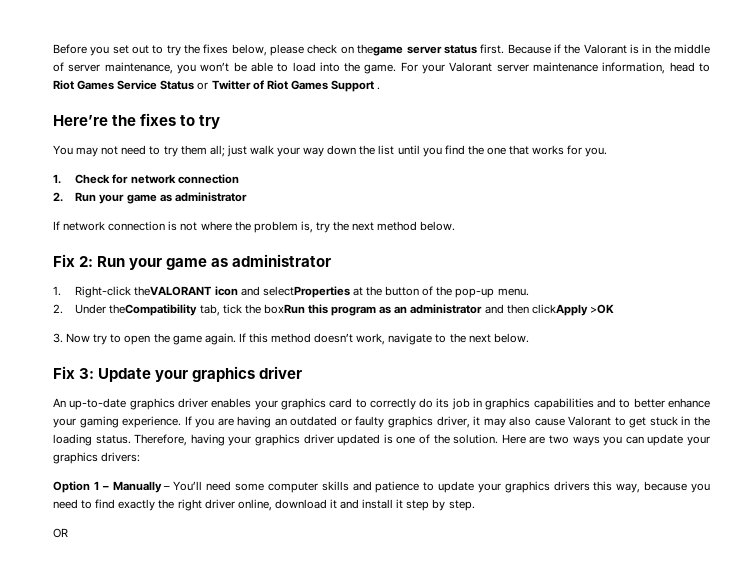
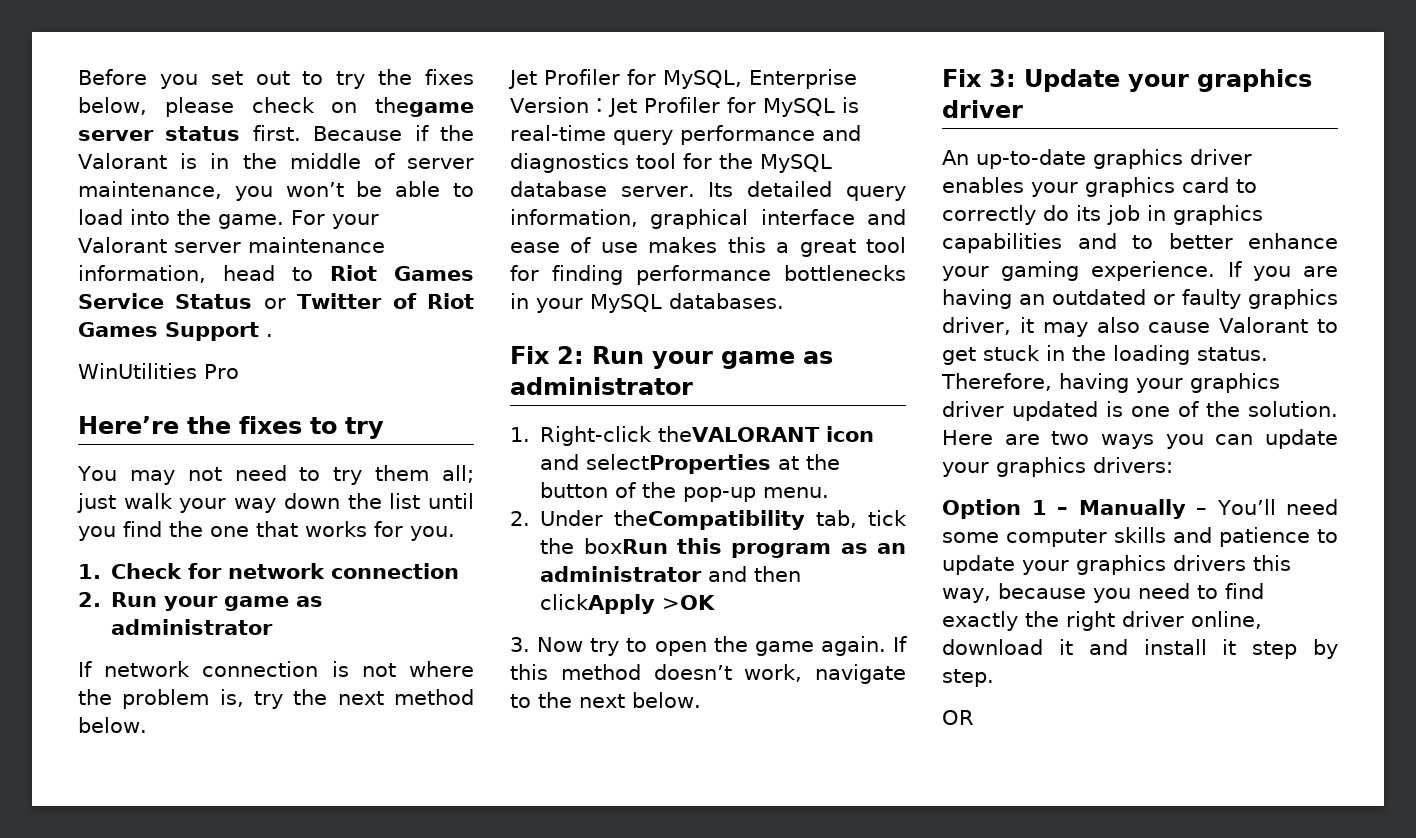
+ WinUtilities Pro
+ Jet Profiler for MySQL, Enterprise Version：Jet Profiler for MySQL is real-time query performance and diagnostics tool for the MySQL database server. Its detailed query information, graphical interface and ease of use makes this a great tool for finding performance bottlenecks in your MySQL databases.

